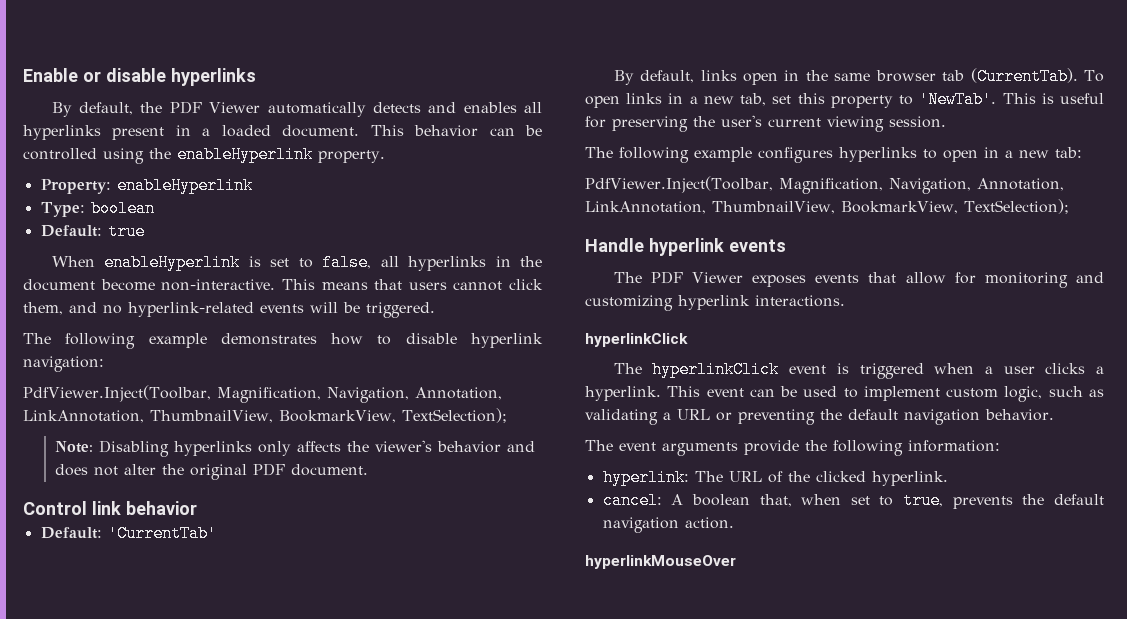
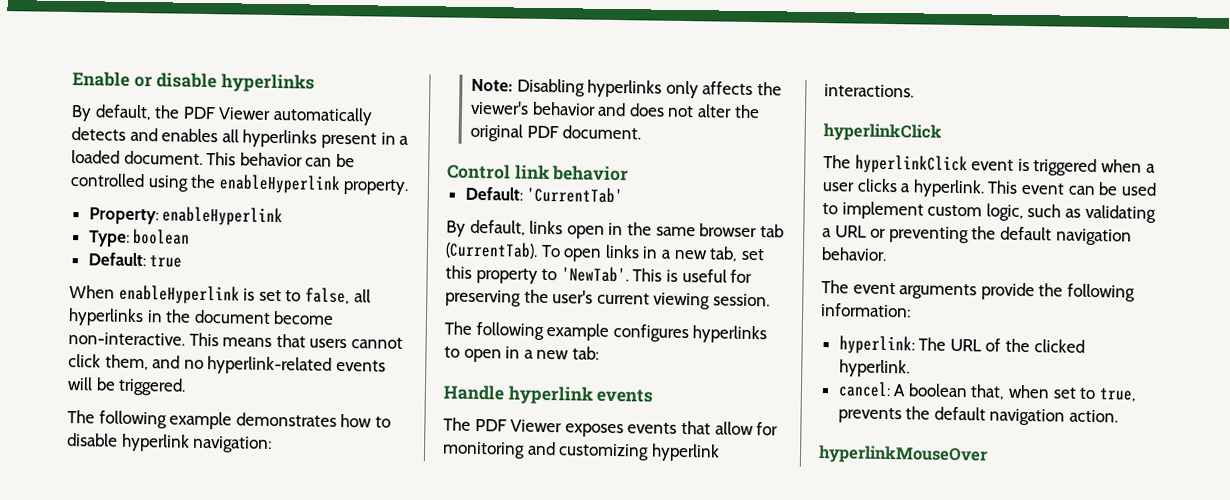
  The following example demonstrates how to disable hyperlink navigation:
- PdfViewer.Inject(Toolbar, Magnification, Navigation, Annotation, LinkAnnotation, ThumbnailView, BookmarkView, TextSelection);
  The following example configures hyperlinks to open in a new tab:
- PdfViewer.Inject(Toolbar, Magnification, Navigation, Annotation, LinkAnnotation, ThumbnailView, BookmarkView, TextSelection);

